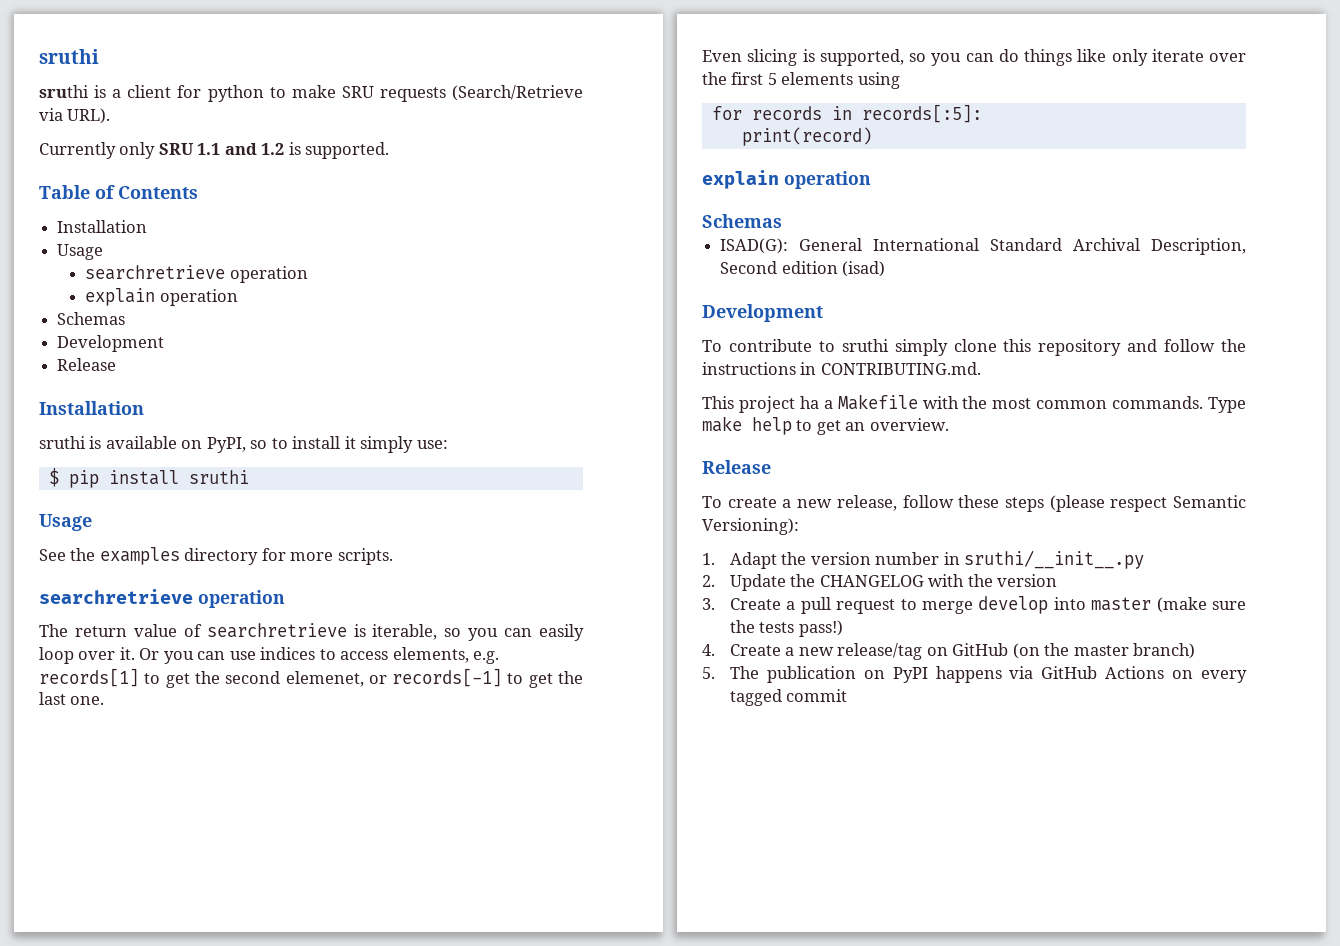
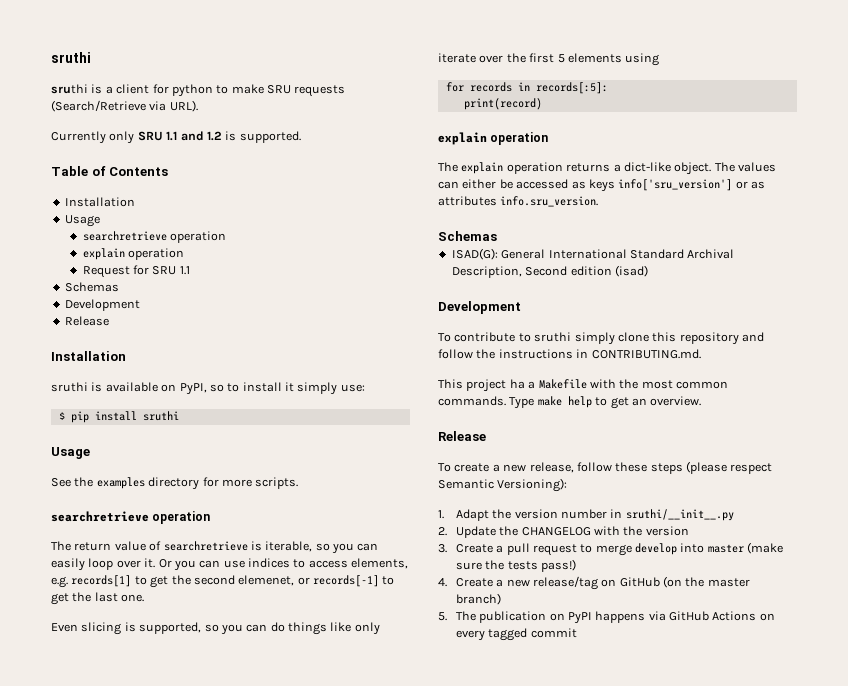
+ Request for SRU 1.1
+ The explain operation returns a dict-like object. The values can either be accessed as keys info['sru_version'] or as attributes info.sru_version.

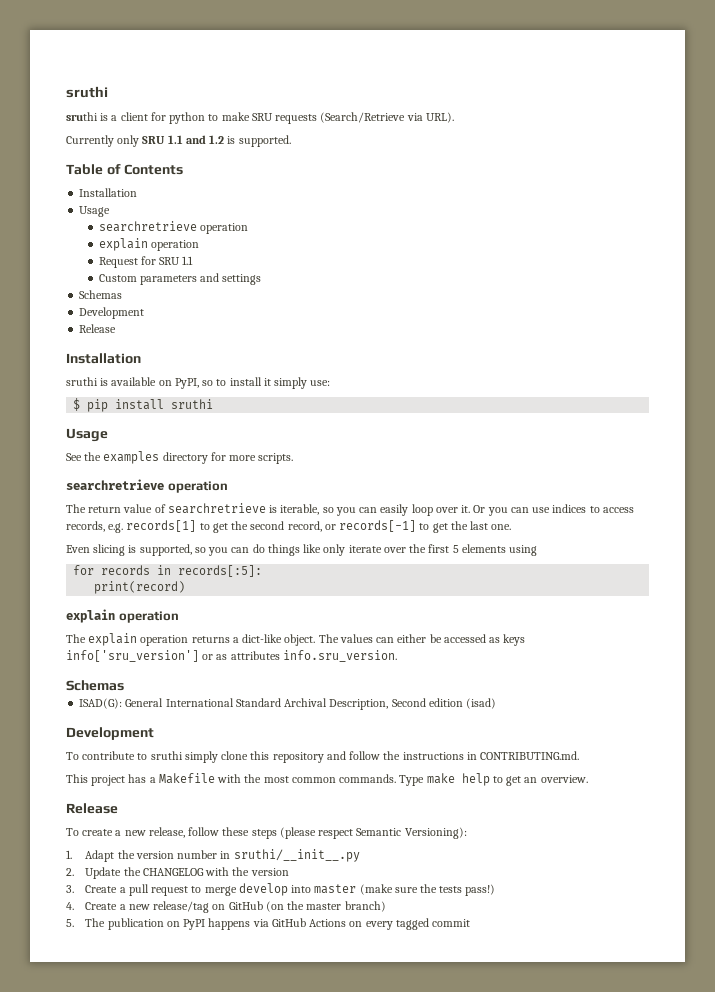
+ Custom parameters and settings
- Or you can use indices to access elements, e.g. records[1] to get the second elemenet, or records[-1] to get the last one.
+ Or you can use indices to access records, e.g. records[1] to get the second record, or records[-1] to get the last one.
- This project ha a Makefile with the most common commands.
+ This project has a Makefile with the most common commands.

